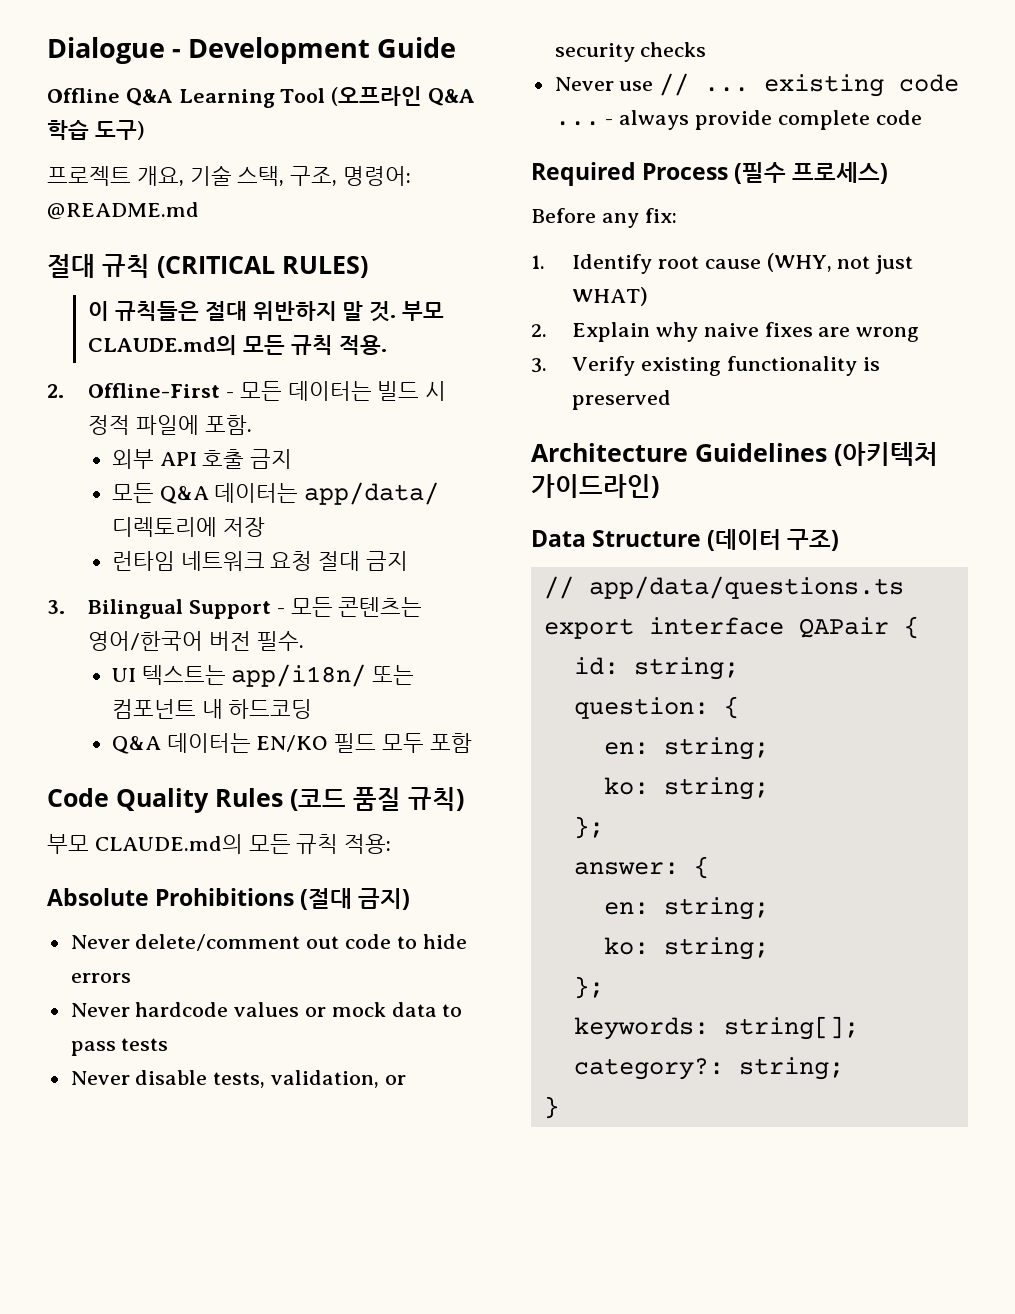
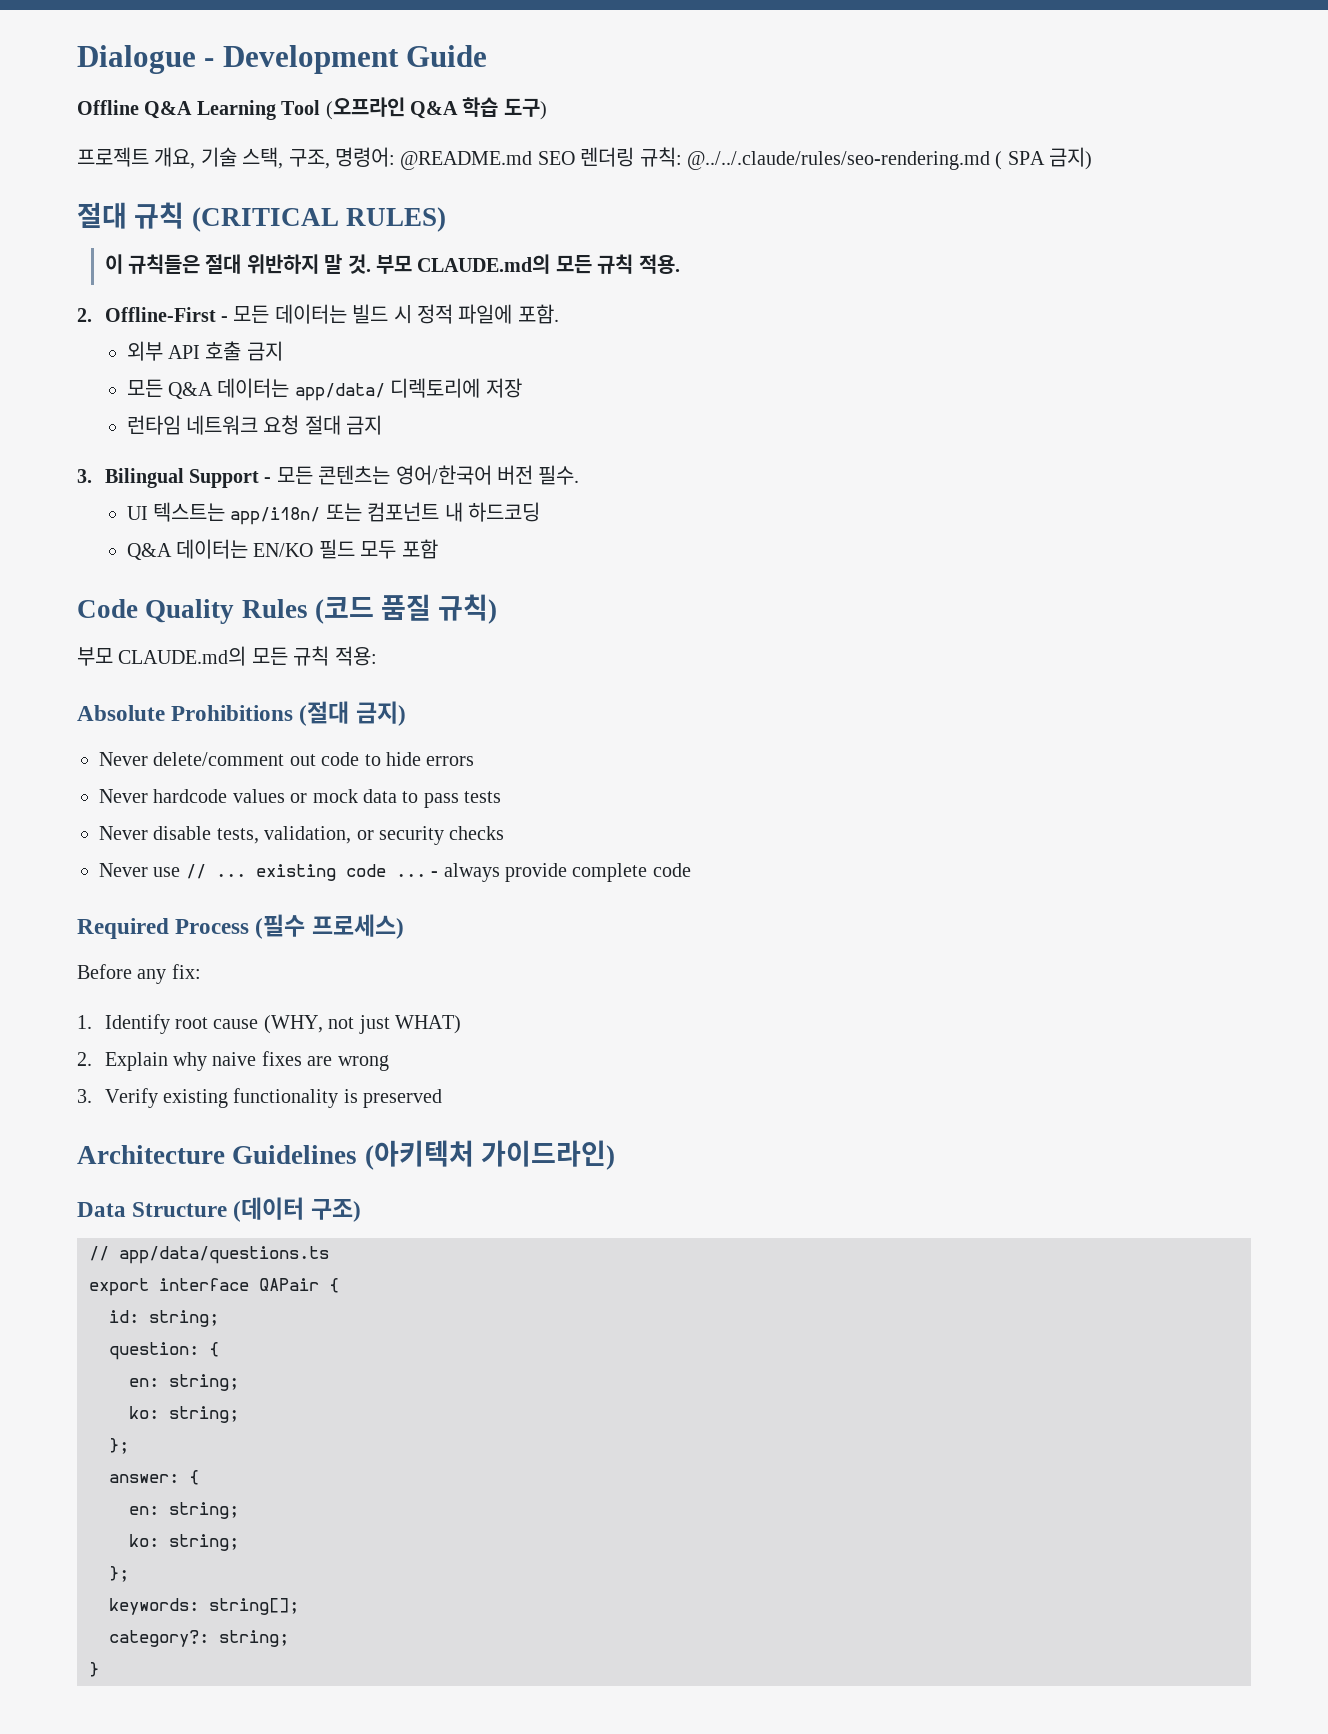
- 프로젝트 개요, 기술 스택, 구조, 명령어: @README.md
+ 프로젝트 개요, 기술 스택, 구조, 명령어: @README.md SEO 렌더링 규칙: @../../.claude/rules/seo-rendering.md ( SPA 금지)

